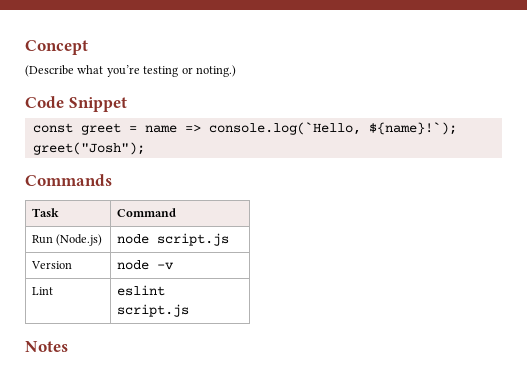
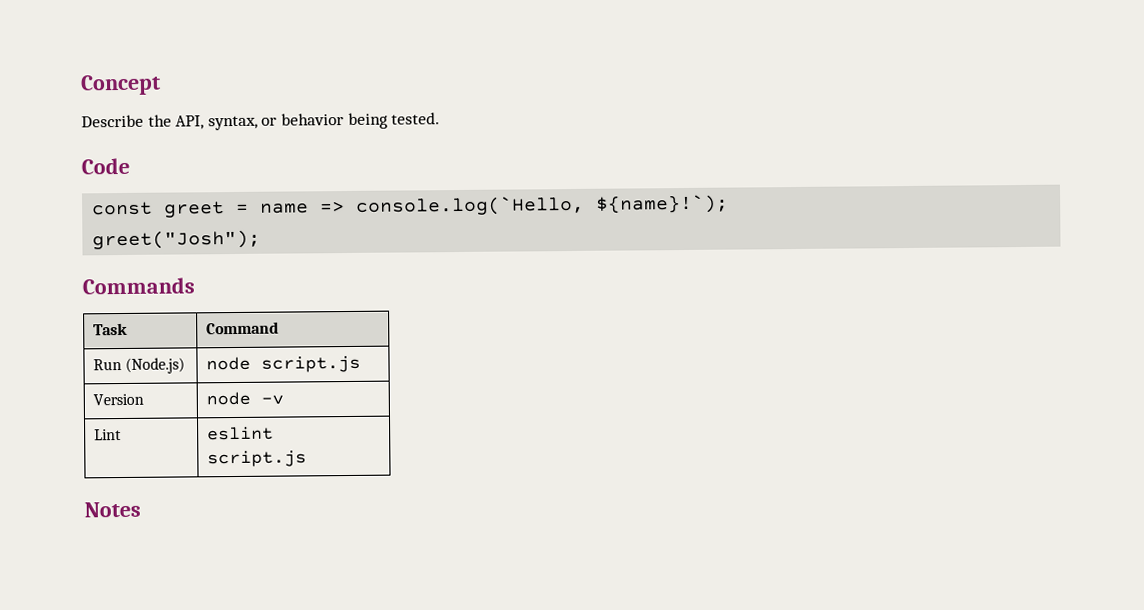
- (Describe what you’re testing or noting.)
+ Describe the API, syntax, or behavior being tested.
- Code Snippet
+ Code

